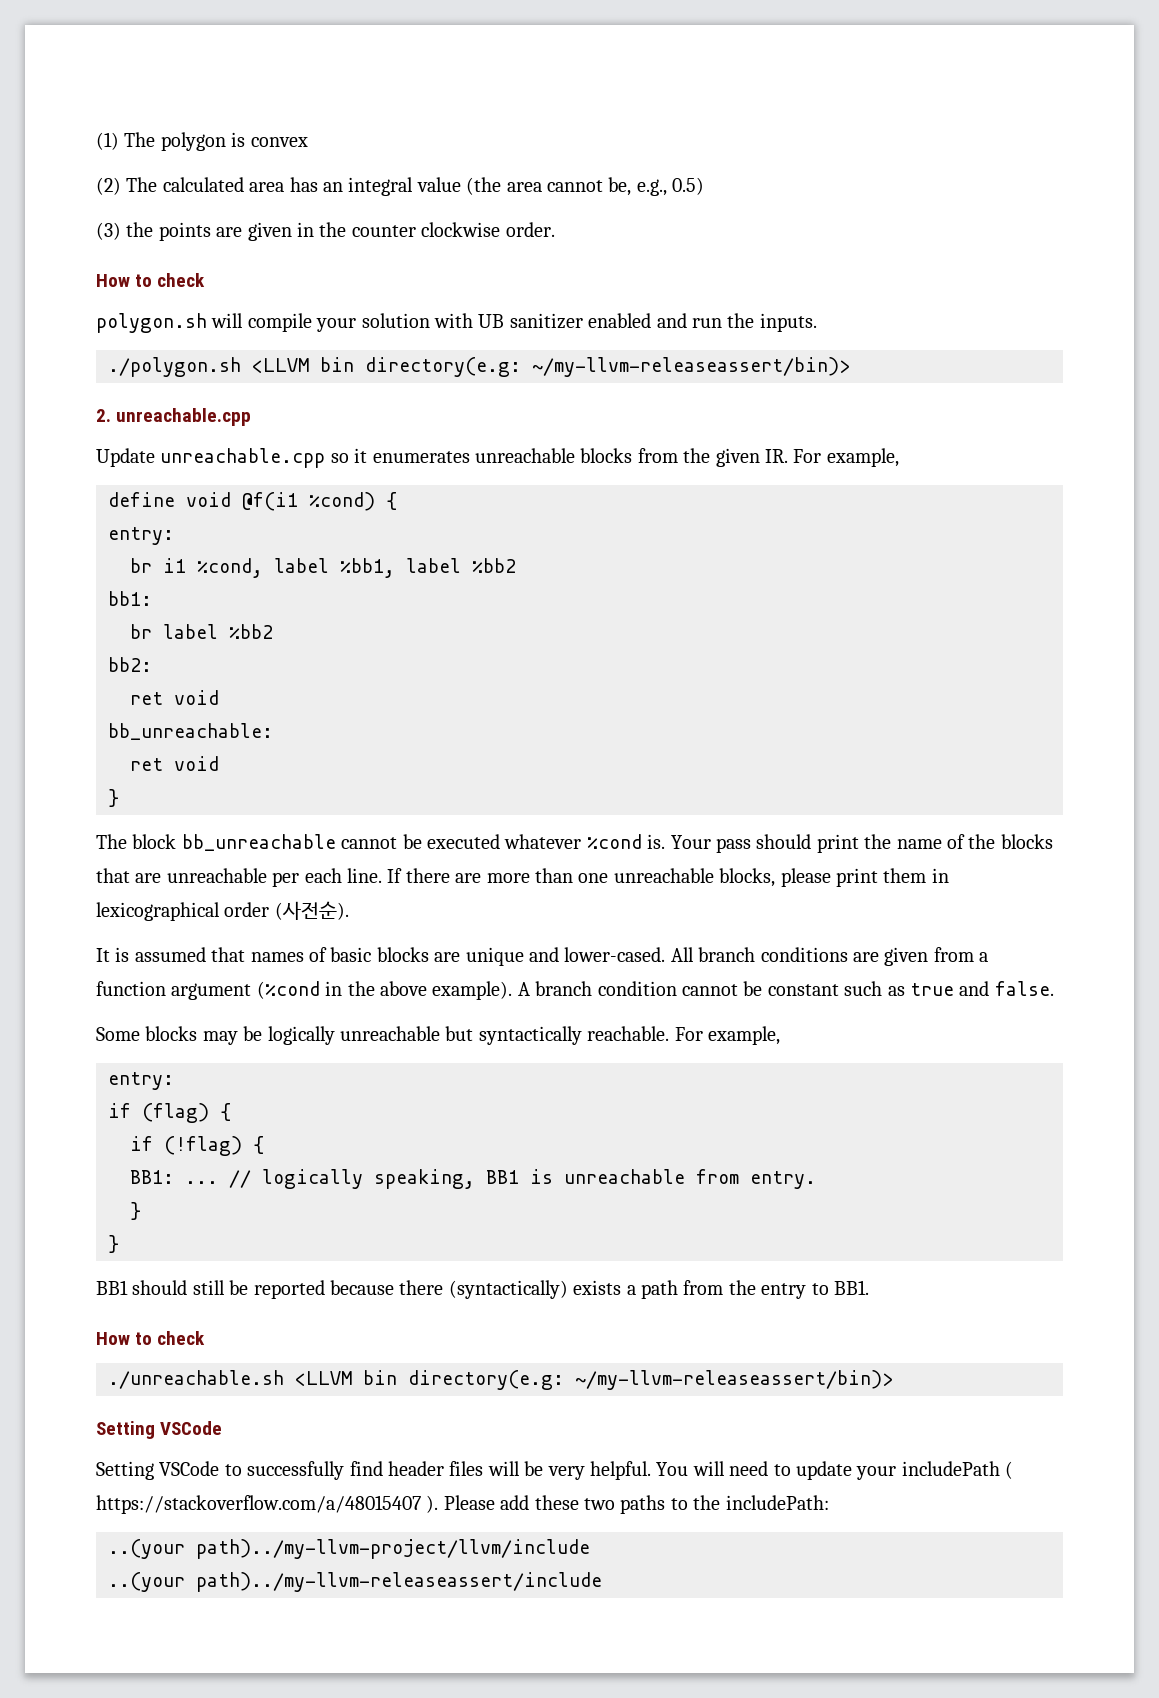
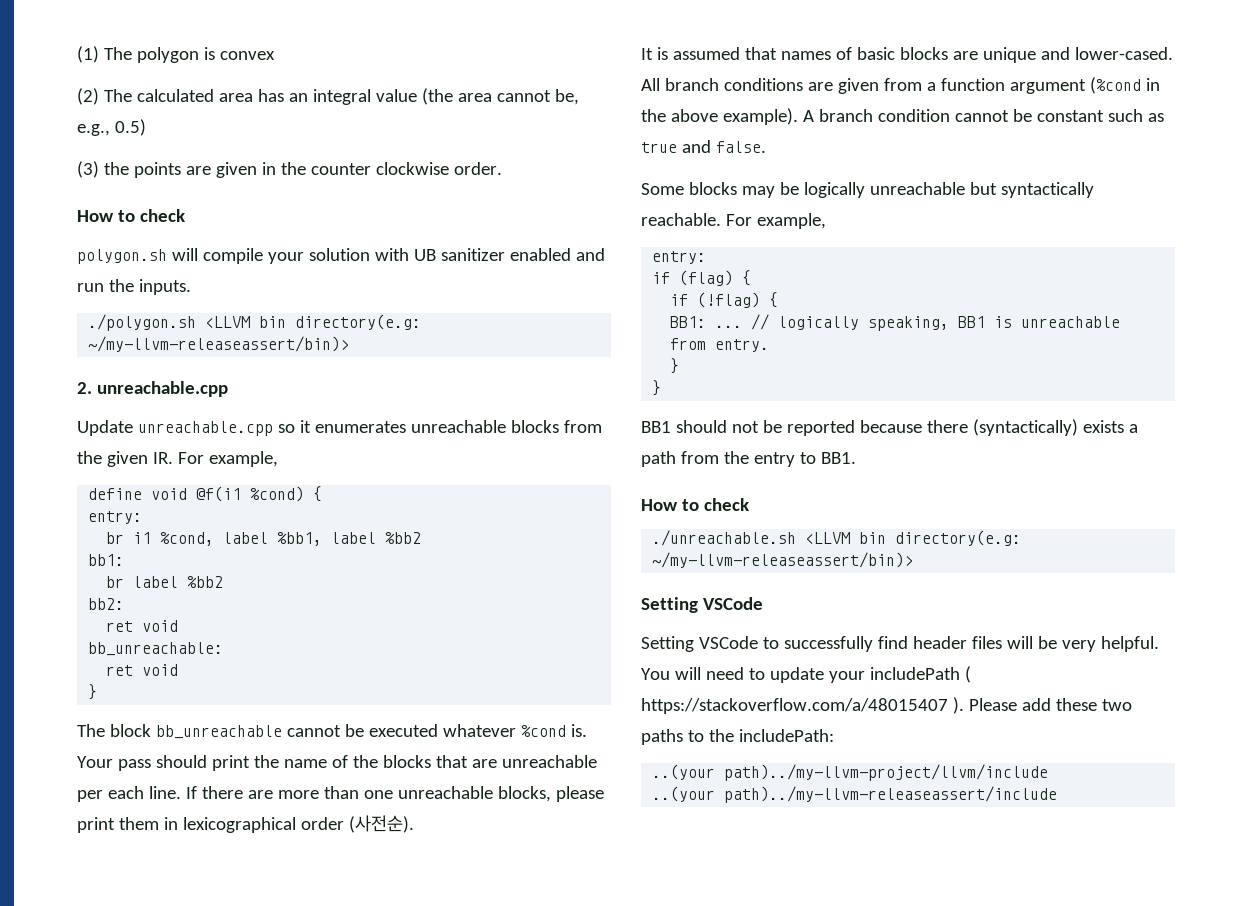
- BB1 should still be reported because there (syntactically) exists a path from the entry to BB1.
+ BB1 should not be reported because there (syntactically) exists a path from the entry to BB1.

